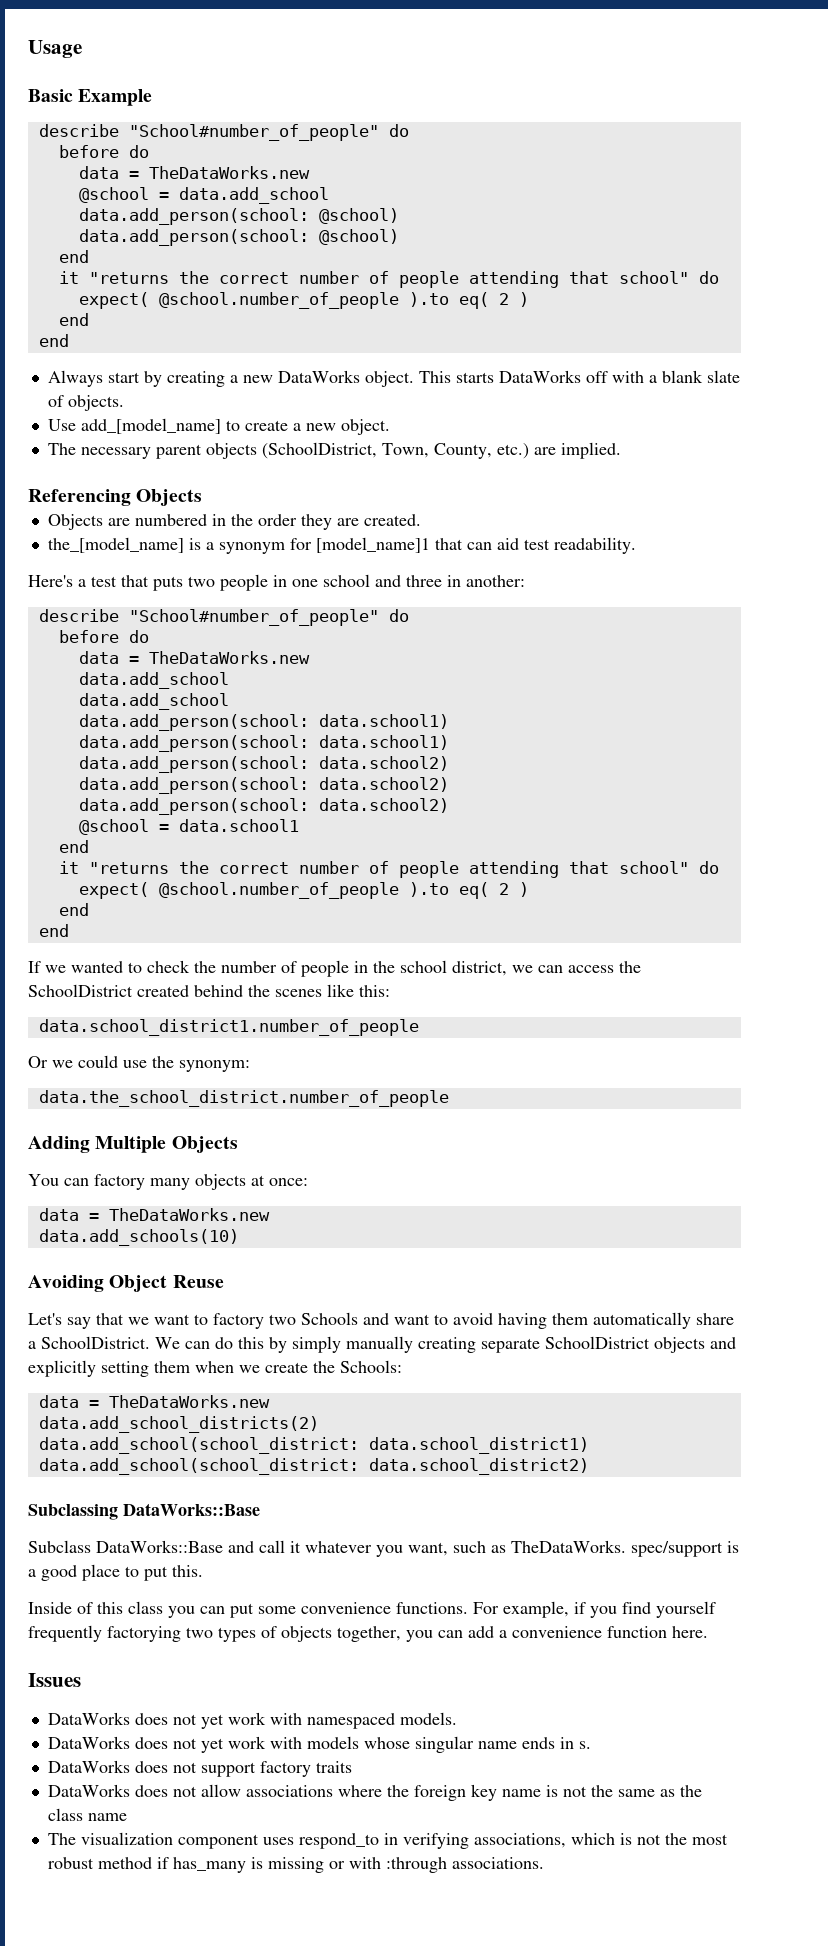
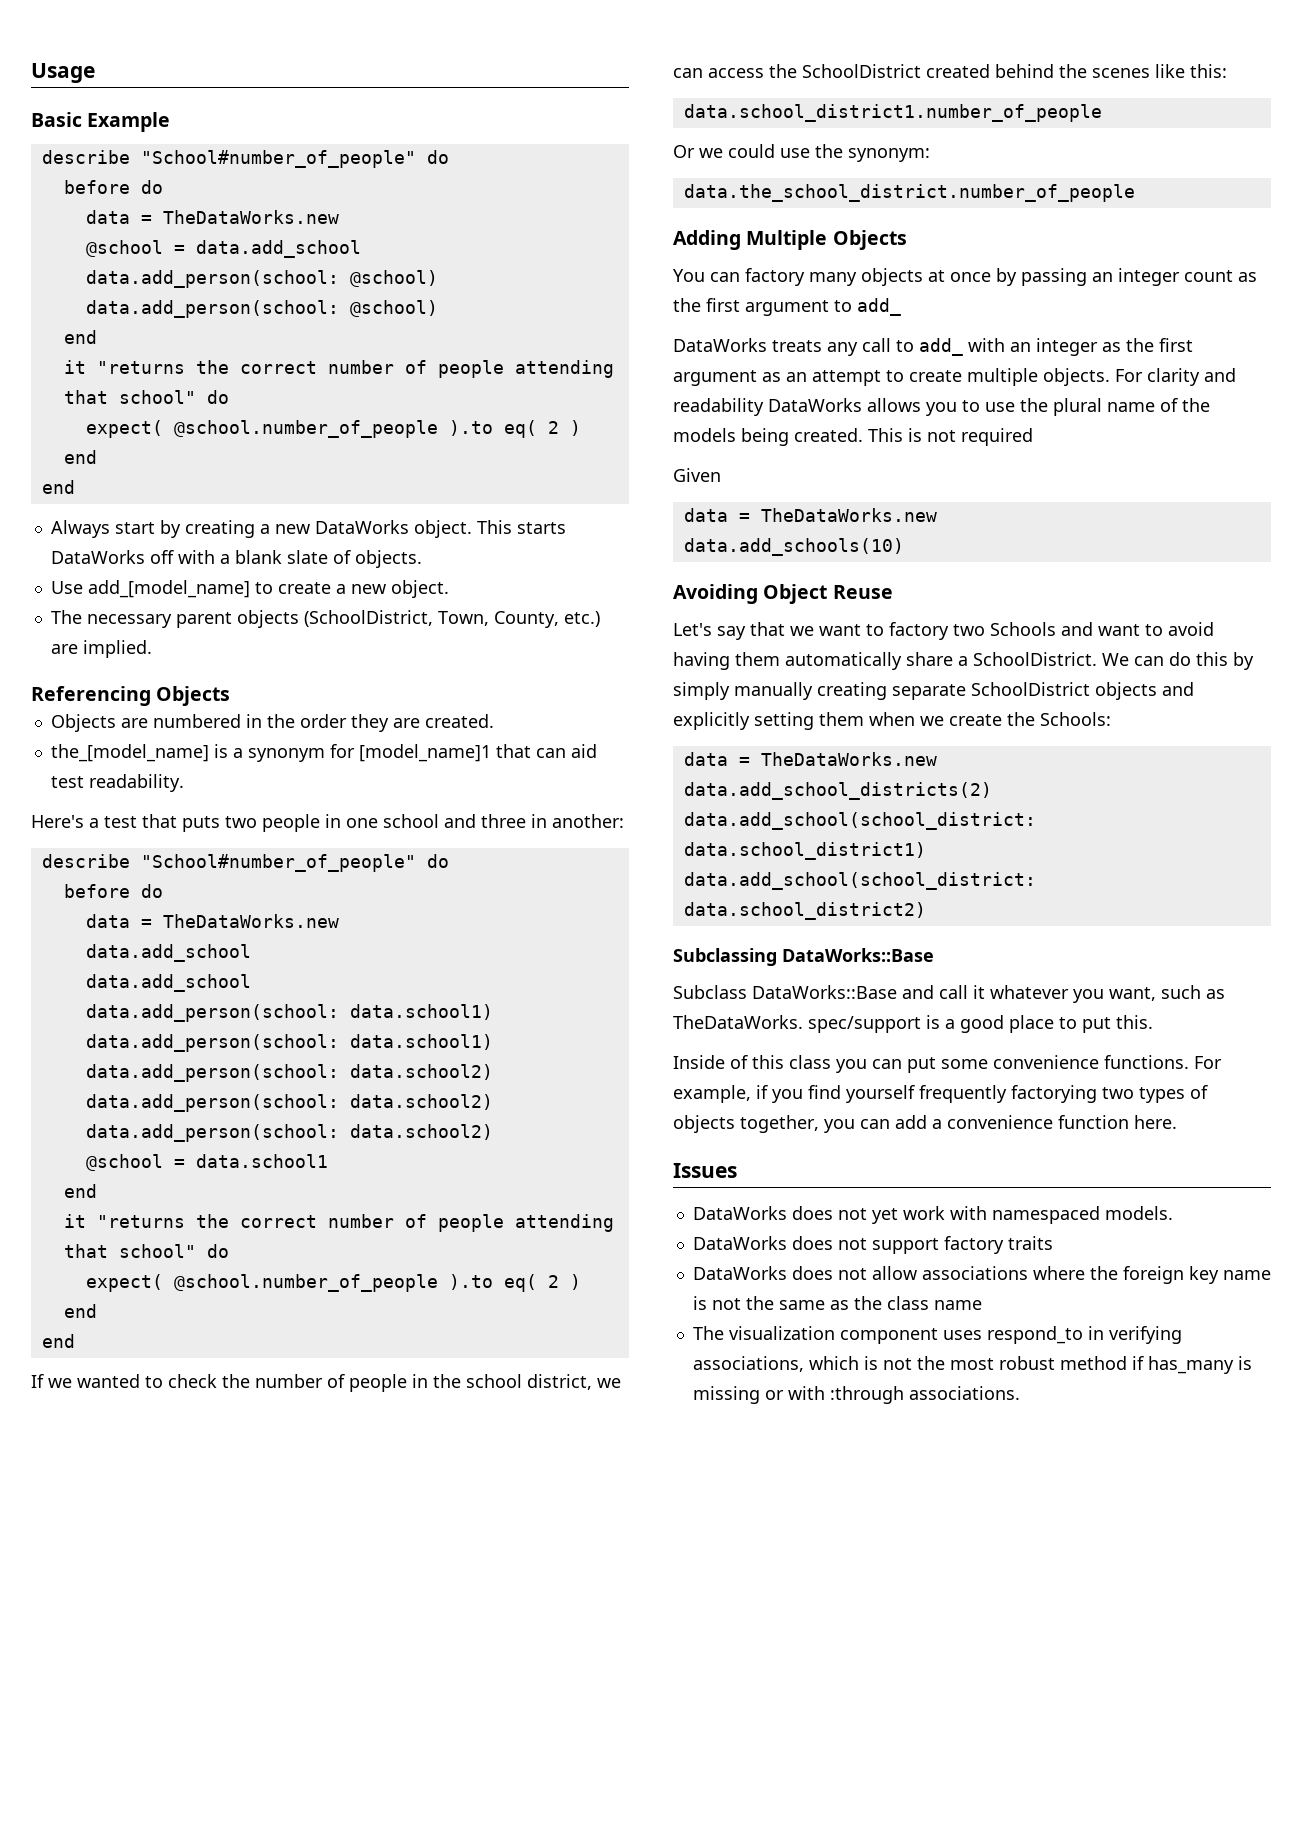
- You can factory many objects at once:
+ You can factory many objects at once by passing an integer count as the first argument to add_
+ DataWorks treats any call to add_ with an integer as the first argument as an attempt to create multiple objects. For clarity and readability DataWorks allows you to use the plural name of the models being created. This is not required
+ Given
- DataWorks does not yet work with models whose singular name ends in s.

